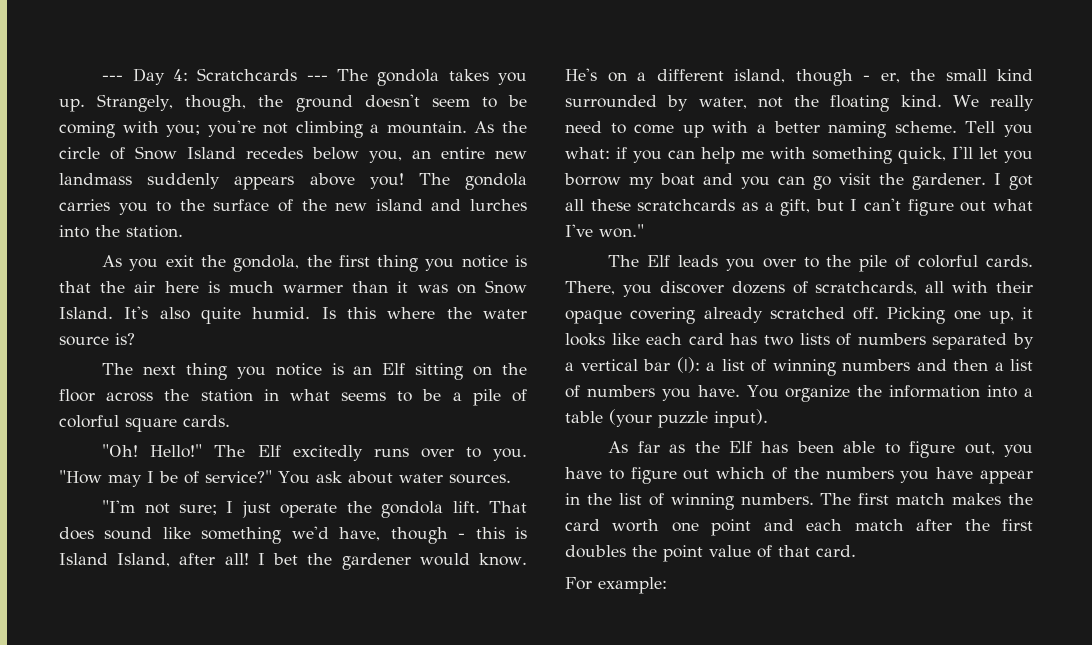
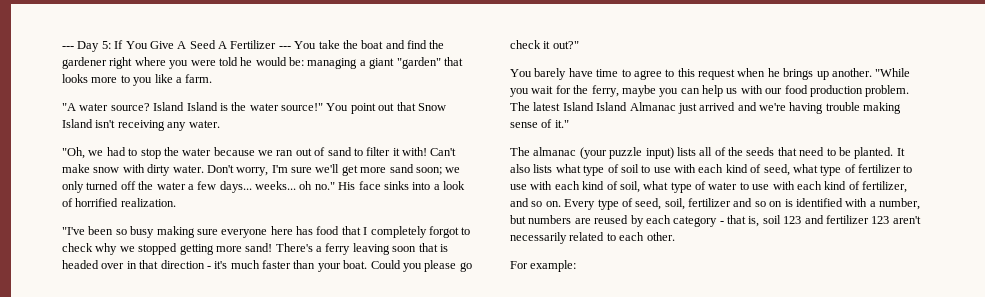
- --- Day 4: Scratchcards --- The gondola takes you up. Strangely, though, the ground doesn't seem to be coming with you; you're not climbing a mountain. As the circle of Snow Island recedes below you, an entire new landmass suddenly appears above you! The gondola carries you to the surface of the new island and lurches into the station.
- As you exit the gondola, the first thing you notice is that the air here is much warmer than it was on Snow Island. It's also quite humid. Is this where the water source is?
- The next thing you notice is an Elf sitting on the floor across the station in what seems to be a pile of colorful square cards.
- "Oh! Hello!" The Elf excitedly runs over to you. "How may I be of service?" You ask about water sources.
- "I'm not sure; I just operate the gondola lift. That does sound like something we'd have, though - this is Island Island, after all! I bet the gardener would know. He's on a different island, though - er, the small kind surrounded by water, not the floating kind. We really need to come up with a better naming scheme. Tell you what: if you can help me with something quick, I'll let you borrow my boat and you can go visit the gardener. I got all these scratchcards as a gift, but I can't figure out what I've won."
- The Elf leads you over to the pile of colorful cards. There, you discover dozens of scratchcards, all with their opaque covering already scratched off. Picking one up, it looks like each card has two lists of numbers separated by a vertical bar (|): a list of winning numbers and then a list of numbers you have. You organize the information into a table (your puzzle input).
- As far as the Elf has been able to figure out, you have to figure out which of the numbers you have appear in the list of winning numbers. The first match makes the card worth one point and each match after the first doubles the point value of that card.
+ --- Day 5: If You Give A Seed A Fertilizer --- You take the boat and find the gardener right where you were told he would be: managing a giant "garden" that looks more to you like a farm.
+ "A water source? Island Island is the water source!" You point out that Snow Island isn't receiving any water.
+ "Oh, we had to stop the water because we ran out of sand to filter it with! Can't make snow with dirty water. Don't worry, I'm sure we'll get more sand soon; we only turned off the water a few days... weeks... oh no." His face sinks into a look of horrified realization.
+ "I've been so busy making sure everyone here has food that I completely forgot to check why we stopped getting more sand! There's a ferry leaving soon that is headed over in that direction - it's much faster than your boat. Could you please go check it out?"
+ You barely have time to agree to this request when he brings up another. "While you wait for the ferry, maybe you can help us with our food production problem. The latest Island Island Almanac just arrived and we're having trouble making sense of it."
+ The almanac (your puzzle input) lists all of the seeds that need to be planted. It also lists what type of soil to use with each kind of seed, what type of fertilizer to use with each kind of soil, what type of water to use with each kind of fertilizer, and so on. Every type of seed, soil, fertilizer and so on is identified with a number, but numbers are reused by each category - that is, soil 123 and fertilizer 123 aren't necessarily related to each other.

